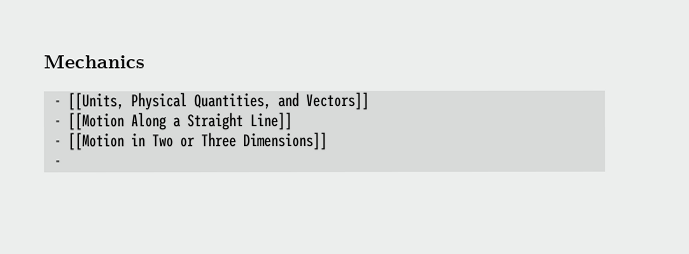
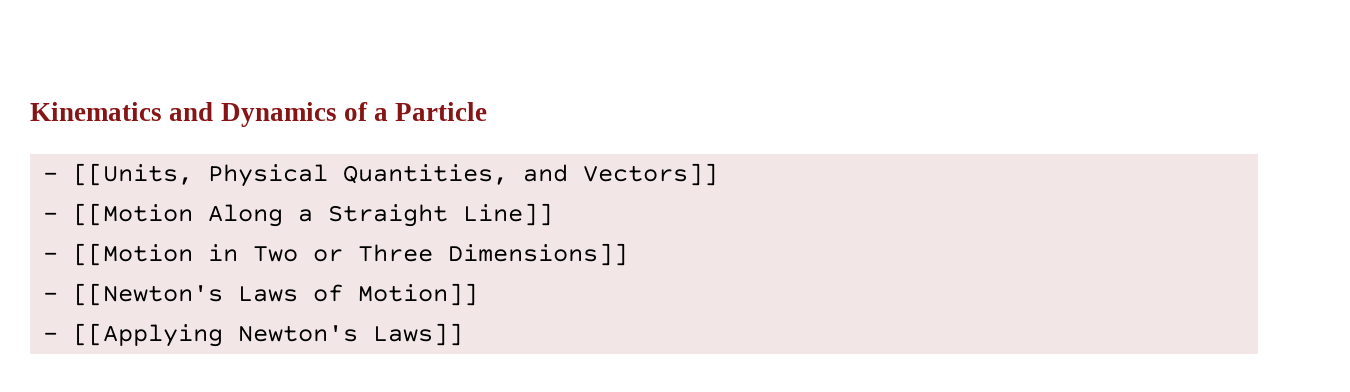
- Mechanics
+ Kinematics and Dynamics of a Particle
  - [[Motion in Two or Three Dimensions]]
- -
+ - [[Newton's Laws of Motion]]
+ - [[Applying Newton's Laws]]

